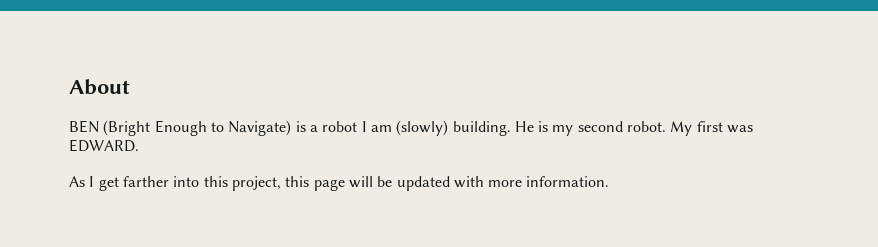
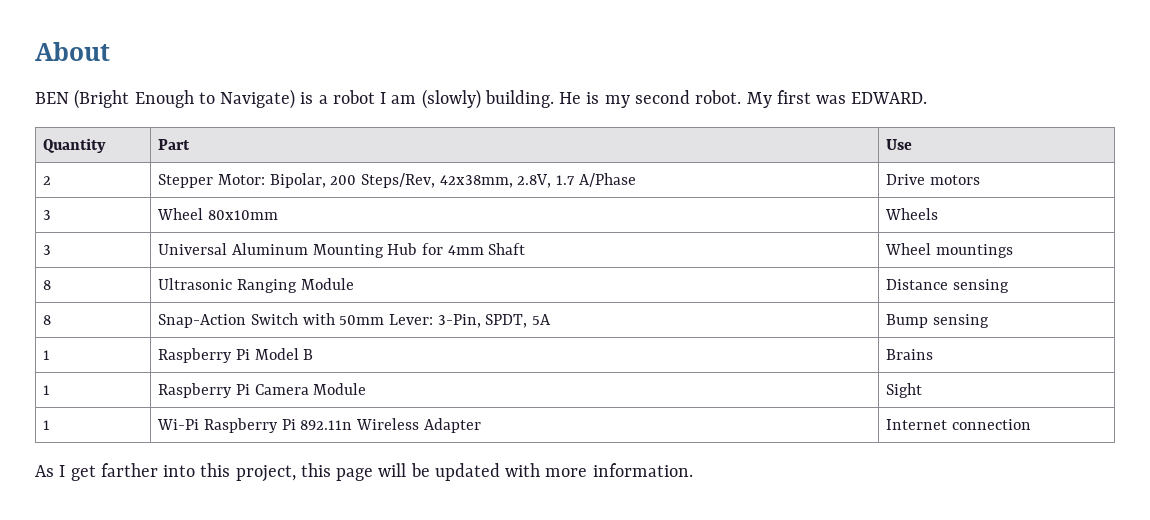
+ Quantity | Part | Use
+ 2 | Stepper Motor: Bipolar, 200 Steps/Rev, 42x38mm, 2.8V, 1.7 A/Phase | Drive motors
+ 3 | Wheel 80x10mm | Wheels
+ 3 | Universal Aluminum Mounting Hub for 4mm Shaft | Wheel mountings
+ 8 | Ultrasonic Ranging Module | Distance sensing
+ 8 | Snap-Action Switch with 50mm Lever: 3-Pin, SPDT, 5A | Bump sensing
+ 1 | Raspberry Pi Model B | Brains
+ 1 | Raspberry Pi Camera Module | Sight
+ 1 | Wi-Pi Raspberry Pi 892.11n Wireless Adapter | Internet connection

